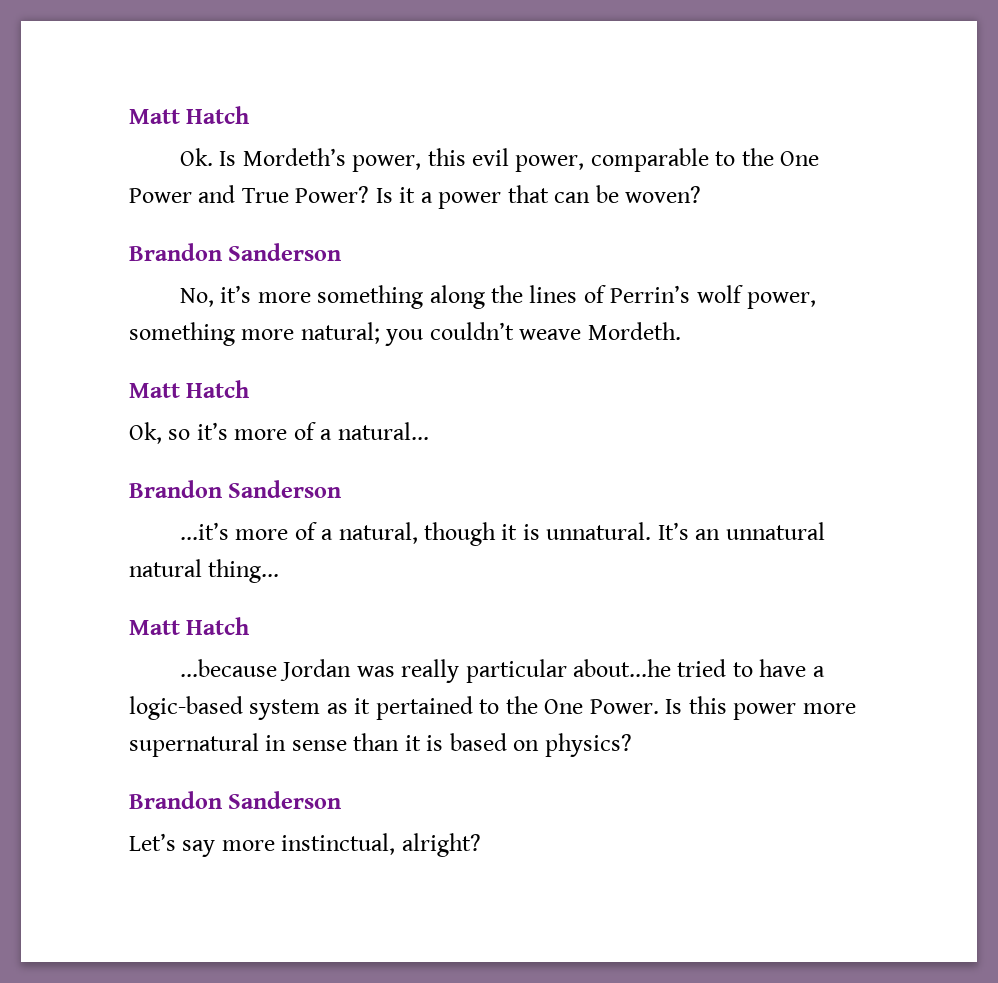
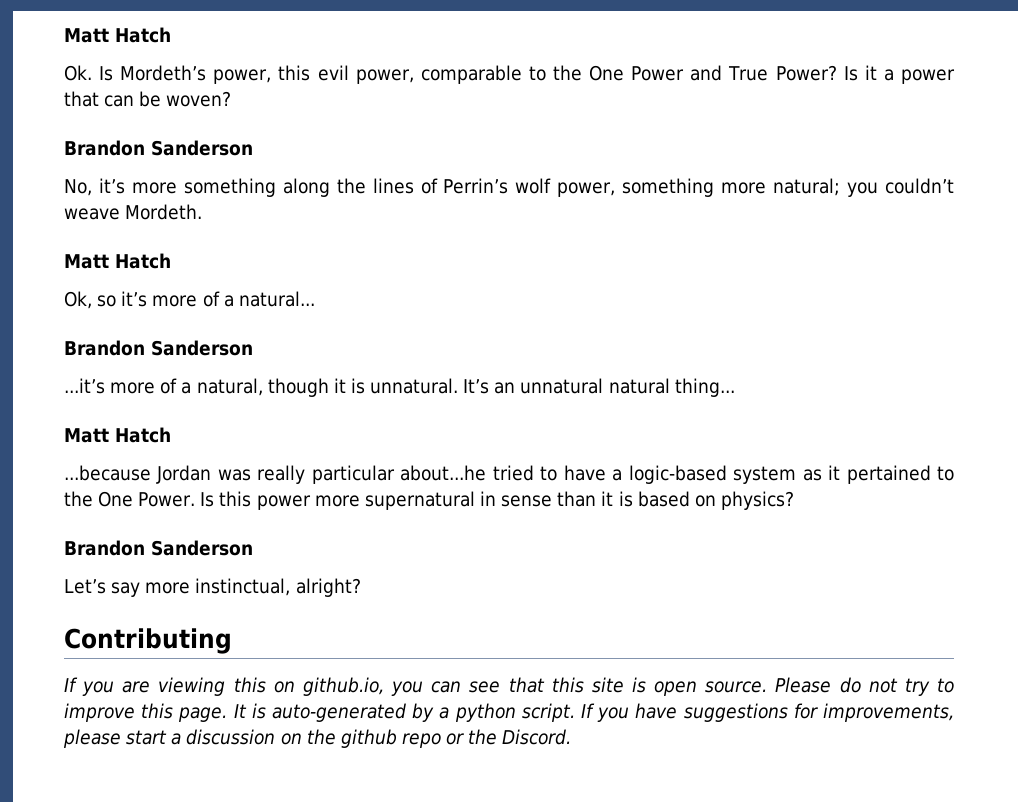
+ Contributing
+ If you are viewing this on github.io, you can see that this site is open source. Please do not try to improve this page. It is auto-generated by a python script. If you have suggestions for improvements, please start a discussion on the github repo or the Discord.

